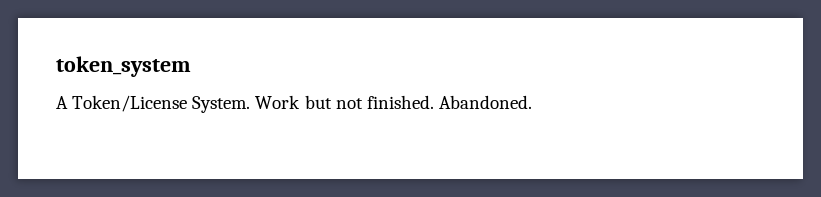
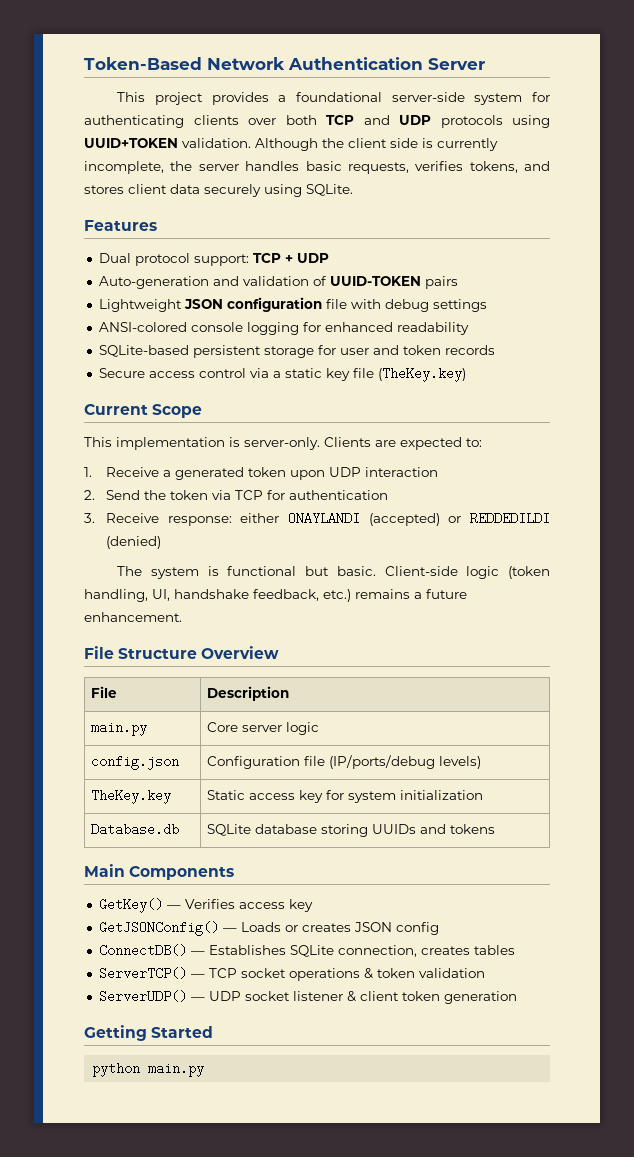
- token_system
- A Token/License System. Work but not finished. Abandoned.
+ Token-Based Network Authentication Server
+ This project provides a foundational server-side system for authenticating clients over both TCP and UDP protocols using UUID+TOKEN validation. Although the client side is currently incomplete, the server handles basic requests, verifies tokens, and stores client data securely using SQLite.
+ Features
+ Dual protocol support: TCP + UDP
+ Auto-generation and validation of UUID-TOKEN pairs
+ Lightweight JSON configuration file with debug settings
+ ANSI-colored console logging for enhanced readability
+ SQLite-based persistent storage for user and token records
+ Secure access control via a static key file (TheKey.key)
+ Current Scope
+ This implementation is server-only. Clients are expected to:
+ 1. Receive a generated token upon UDP interaction
+ 2. Send the token via TCP for authentication
+ 3. Receive response: either ONAYLANDI (accepted) or REDDEDILDI (denied)
+ The system is functional but basic. Client-side logic (token handling, UI, handshake feedback, etc.) remains a future enhancement.
+ File Structure Overview
+ File | Description
+ main.py | Core server logic
+ config.json | Configuration file (IP/ports/debug levels)
+ TheKey.key | Static access key for system initialization
+ Database.db | SQLite database storing UUIDs and tokens
+ Main Components
+ GetKey() — Verifies access key
+ GetJSONConfig() — Loads or creates JSON config
+ ConnectDB() — Establishes SQLite connection, creates tables
+ ServerTCP() — TCP socket operations & token validation
+ ServerUDP() — UDP socket listener & client token generation
+ Getting Started
+ python main.py

